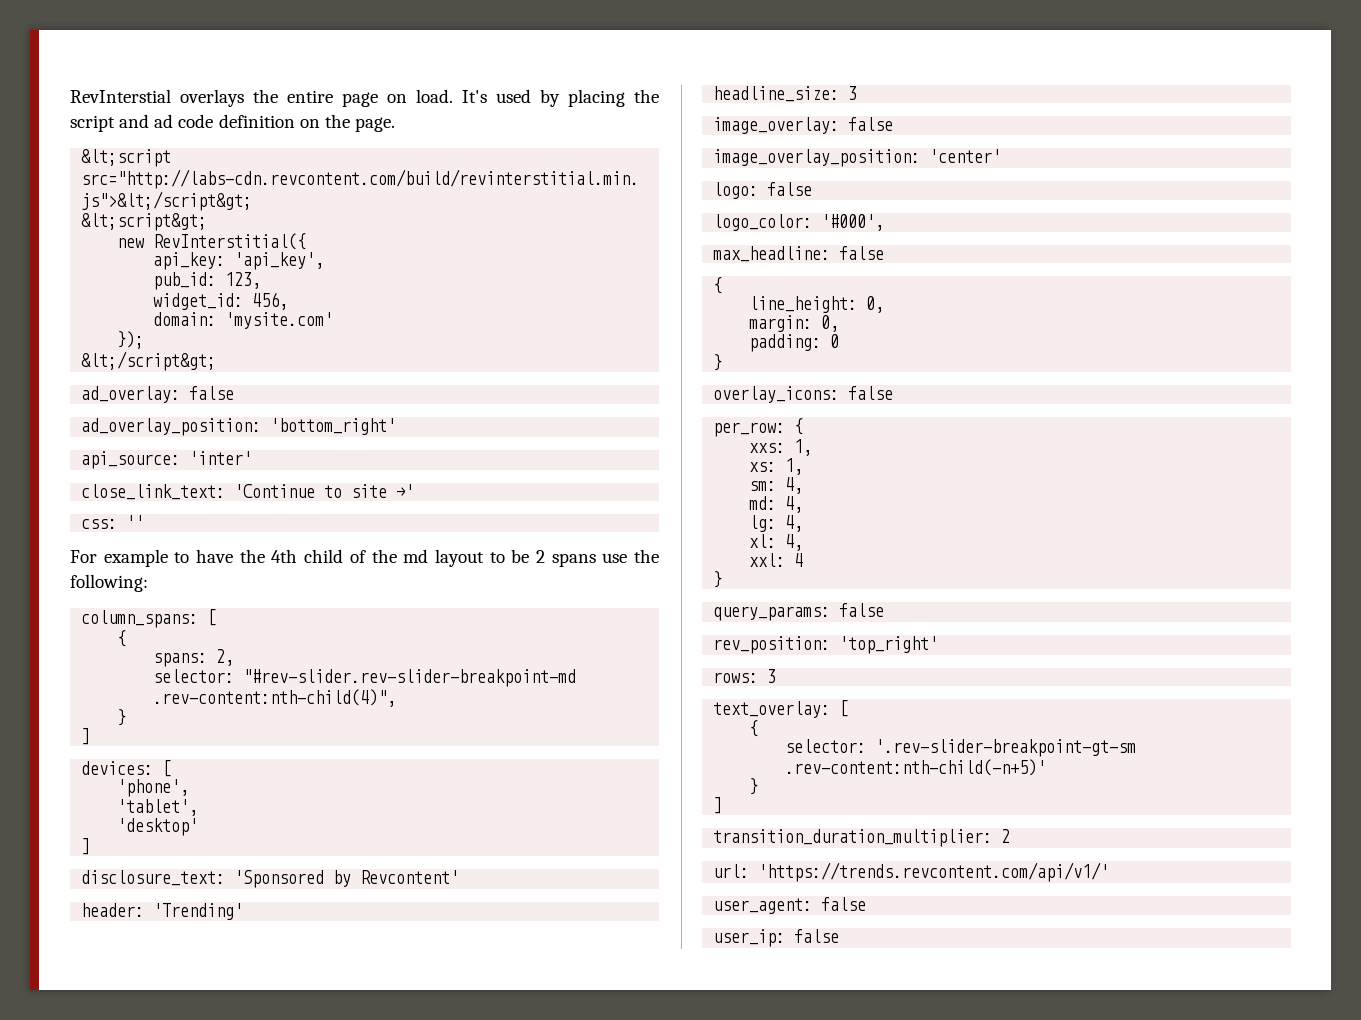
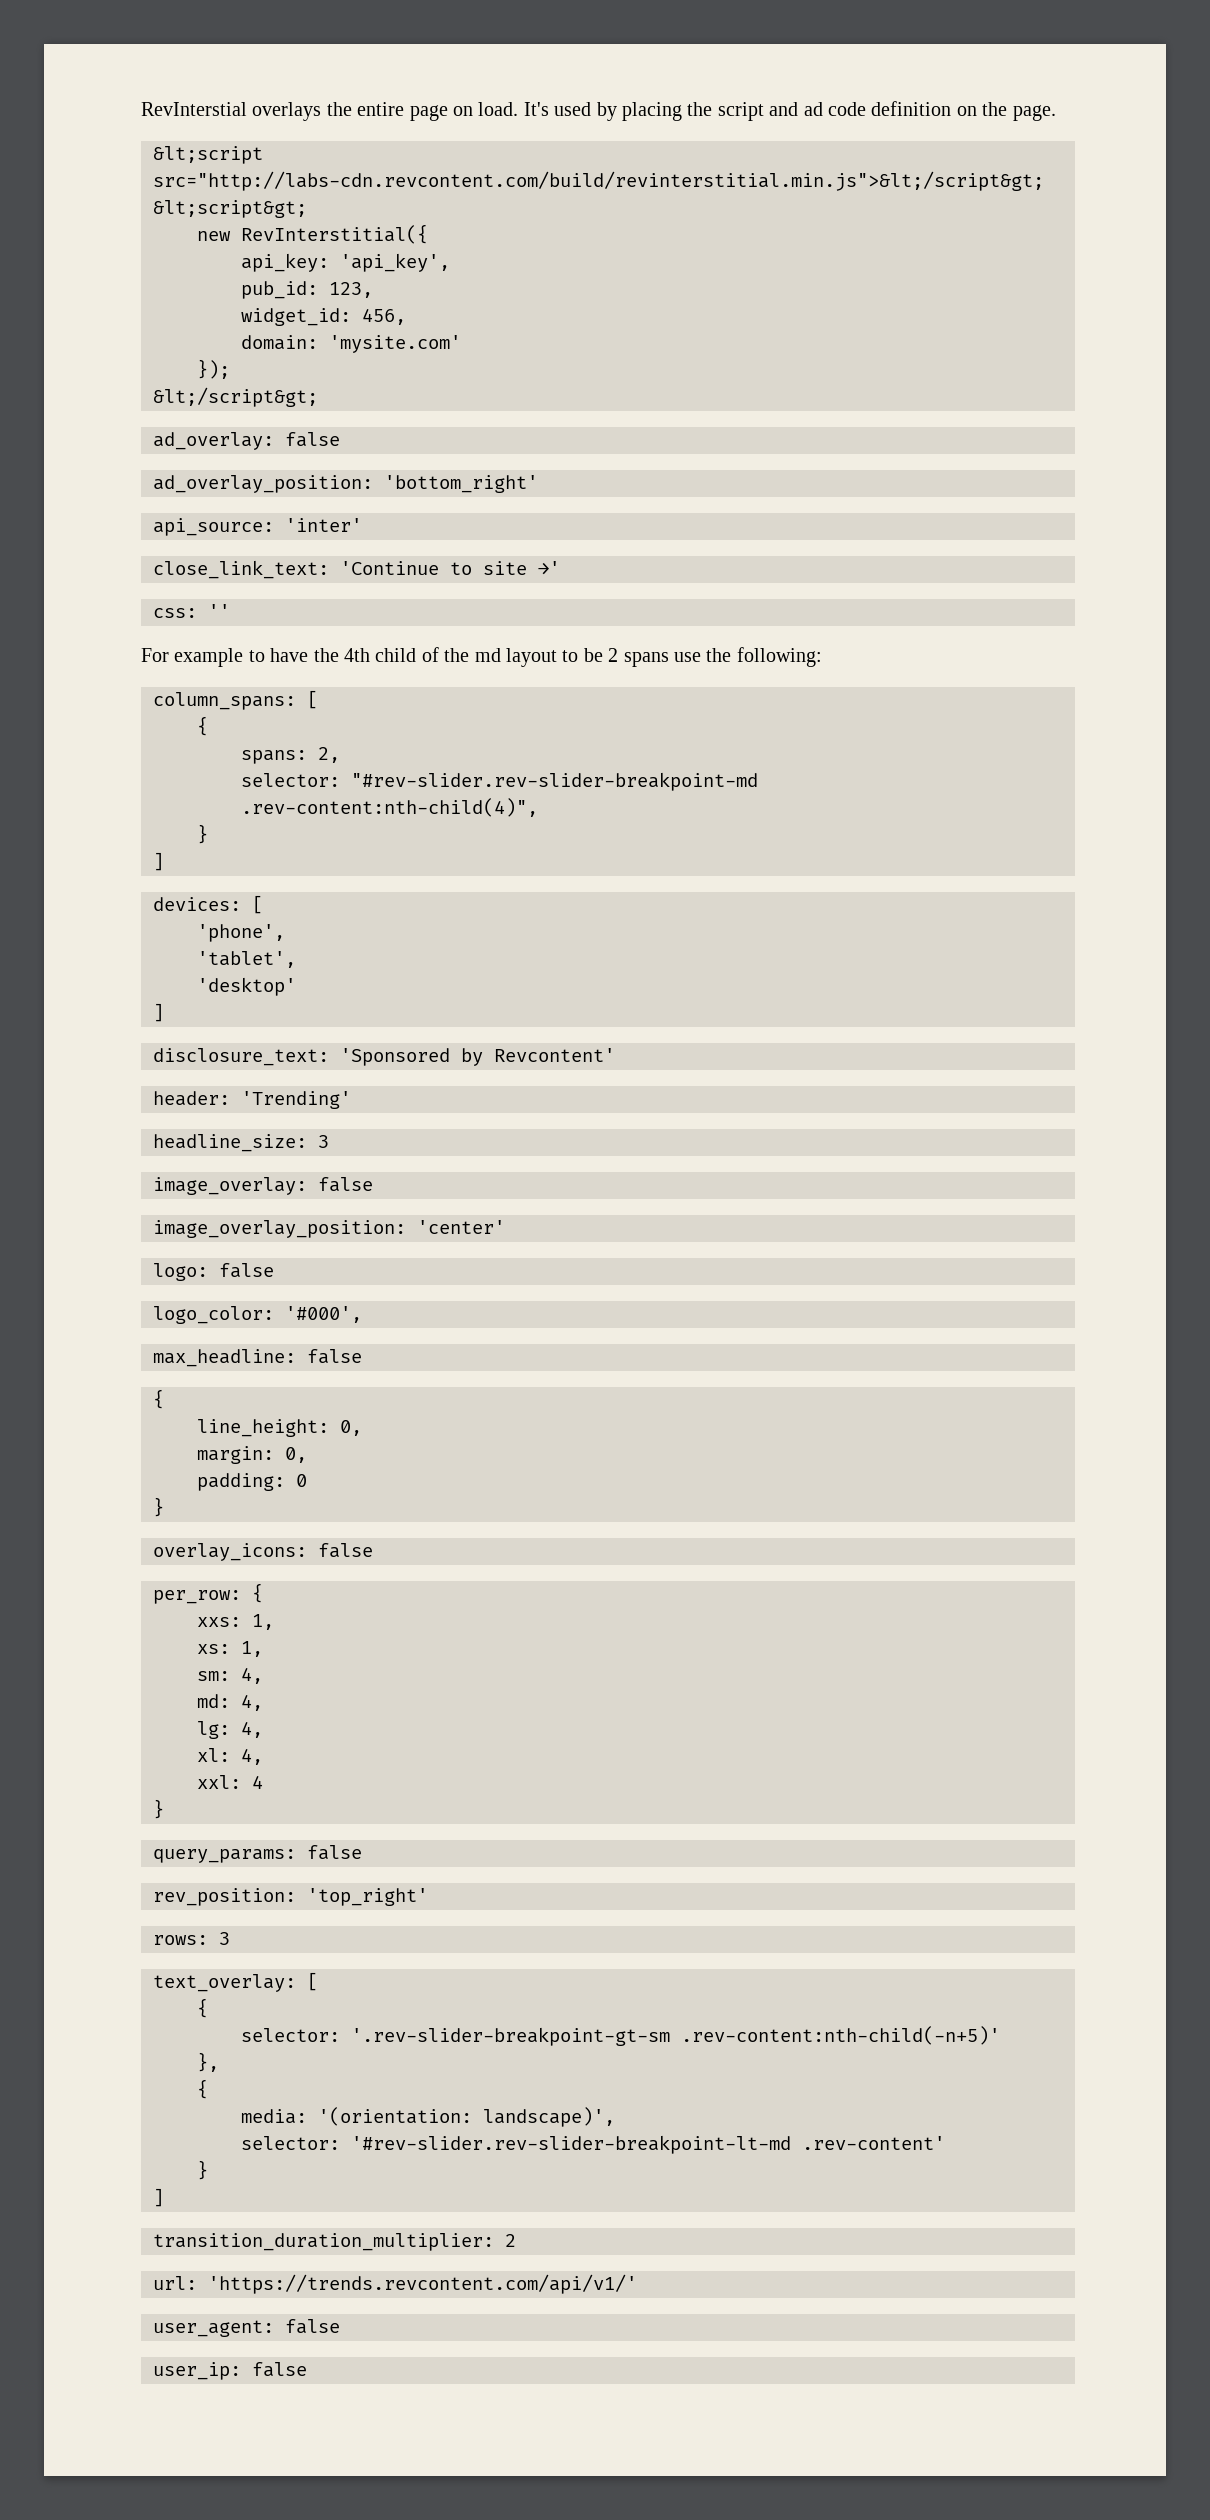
+ },
+ {
+ media: '(orientation: landscape)',
+ selector: '#rev-slider.rev-slider-breakpoint-lt-md .rev-content'

